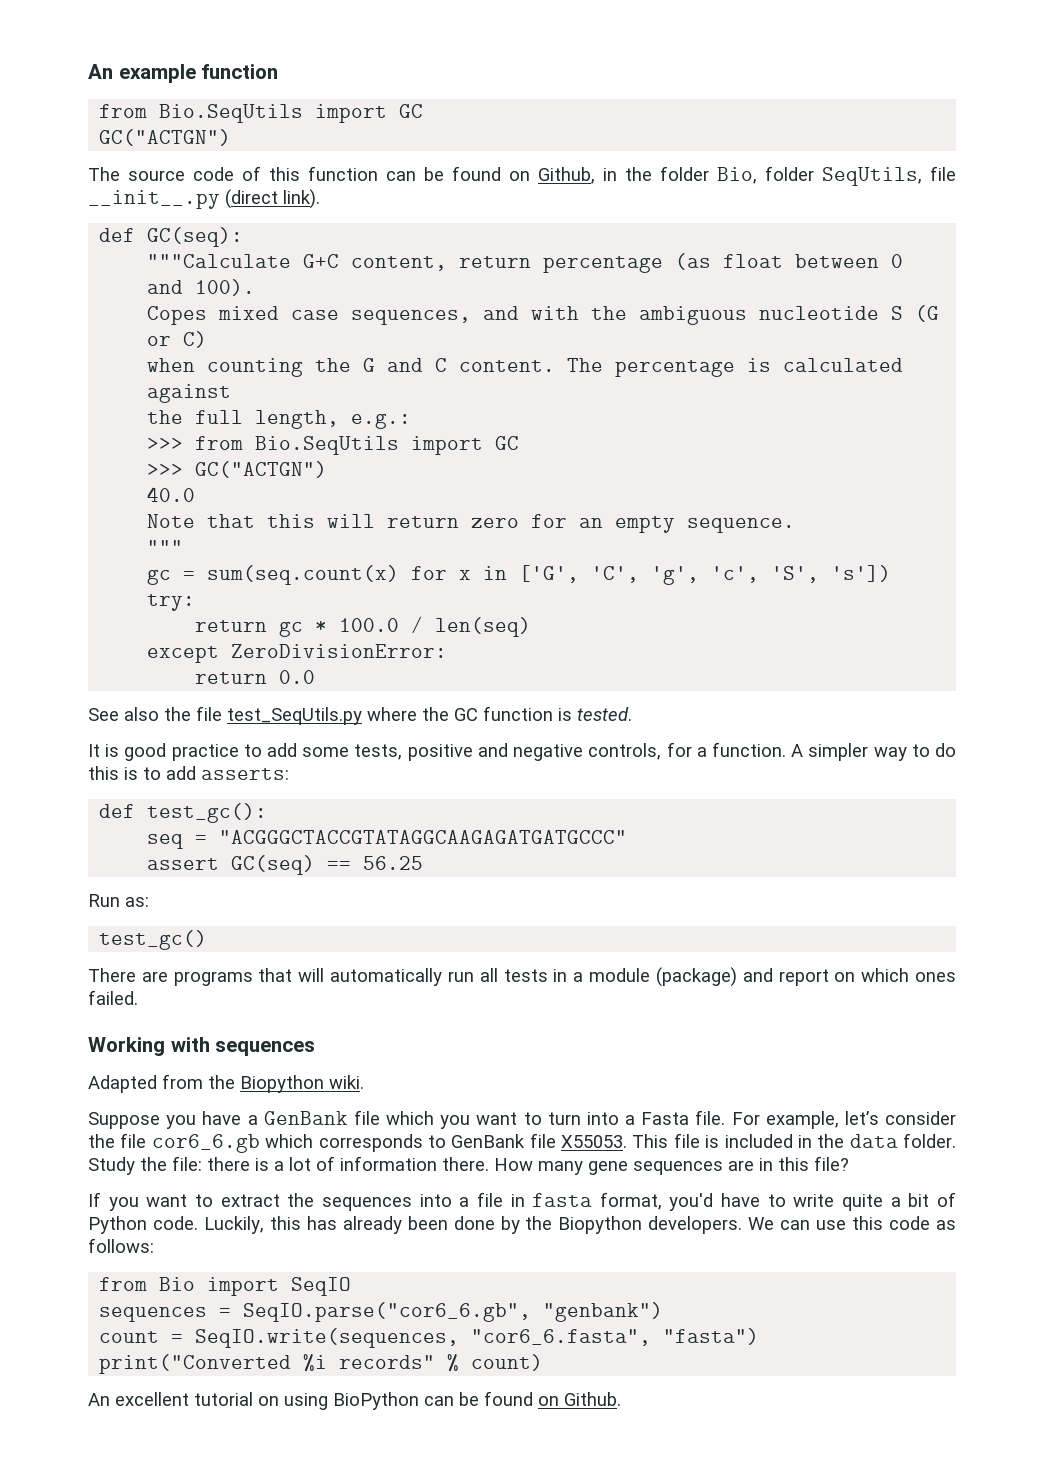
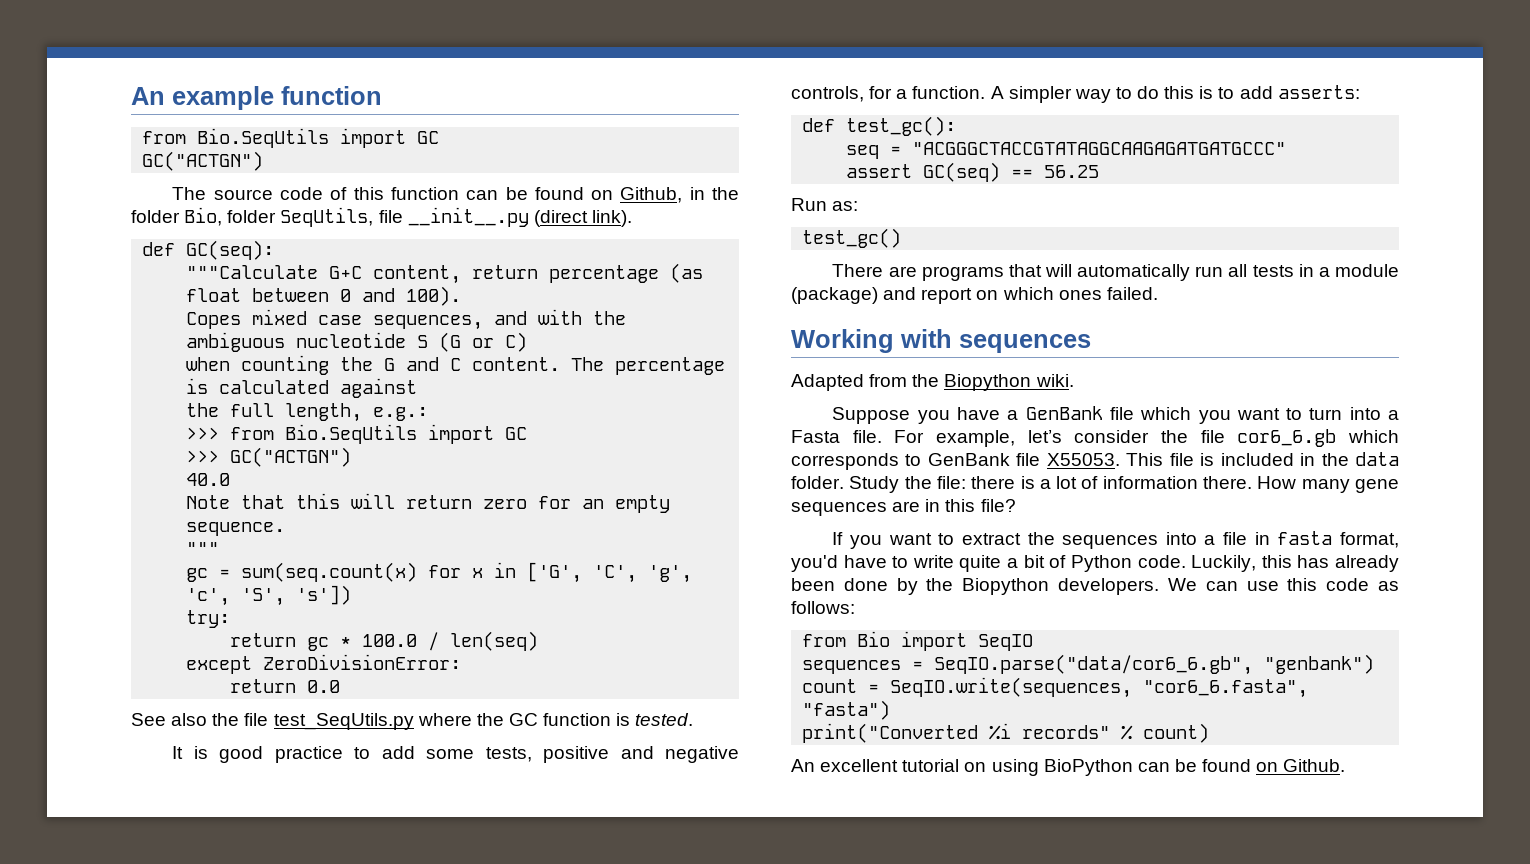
- sequences = SeqIO.parse("cor6_6.gb", "genbank")
+ sequences = SeqIO.parse("data/cor6_6.gb", "genbank")

